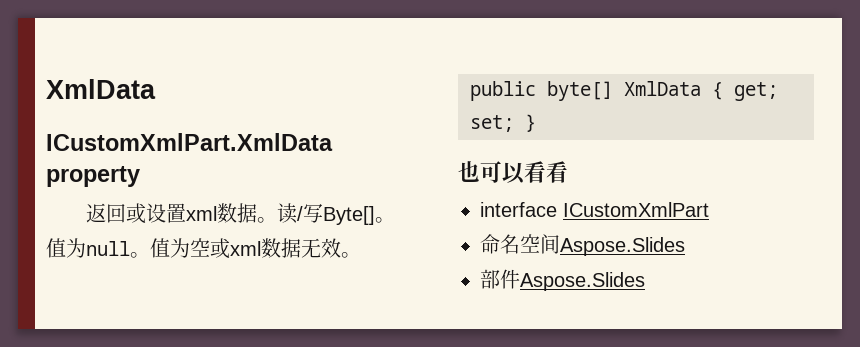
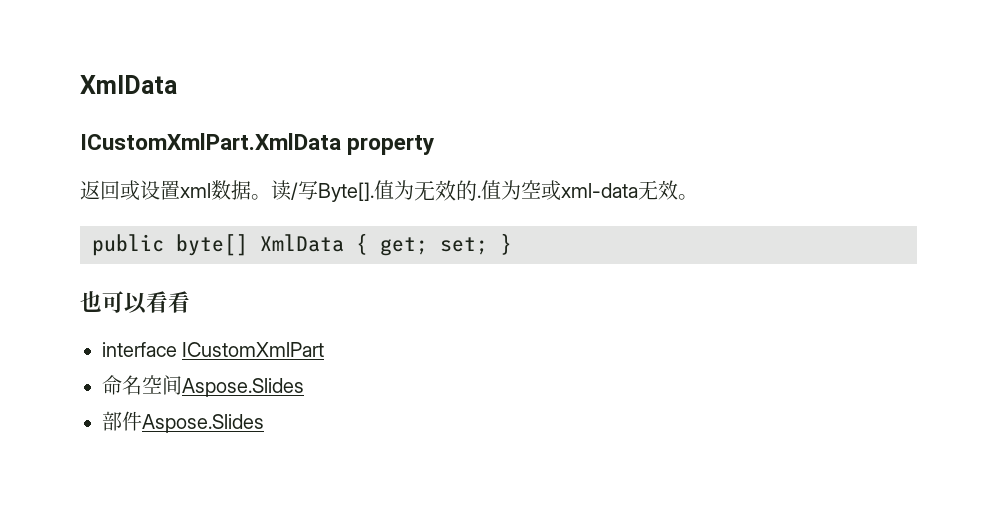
- 读/写Byte[]。值为null。值为空或xml数据无效。
+ 读/写Byte[].值为无效的.值为空或xml-data无效。

